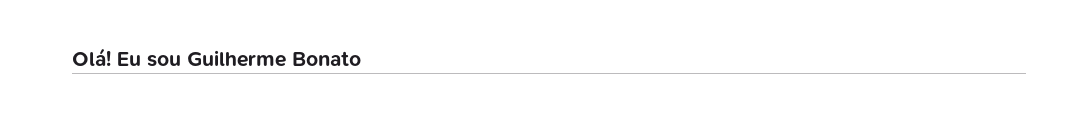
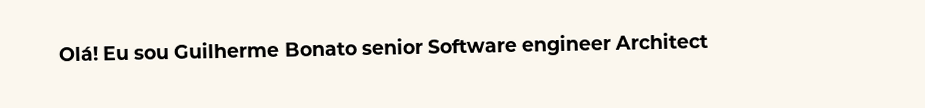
- Eu sou Guilherme Bonato
+ Eu sou Guilherme Bonato senior Software engineer Architect

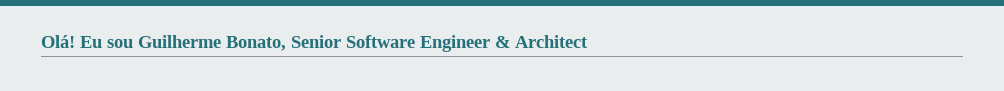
- Eu sou Guilherme Bonato senior Software engineer Architect
+ Eu sou Guilherme Bonato, Senior Software Engineer & Architect

